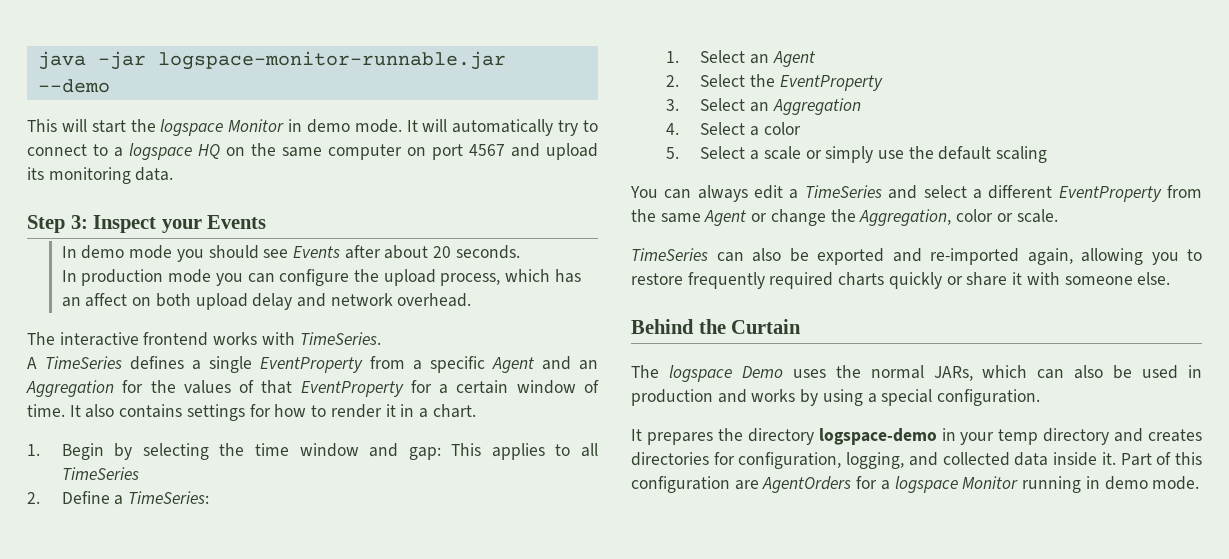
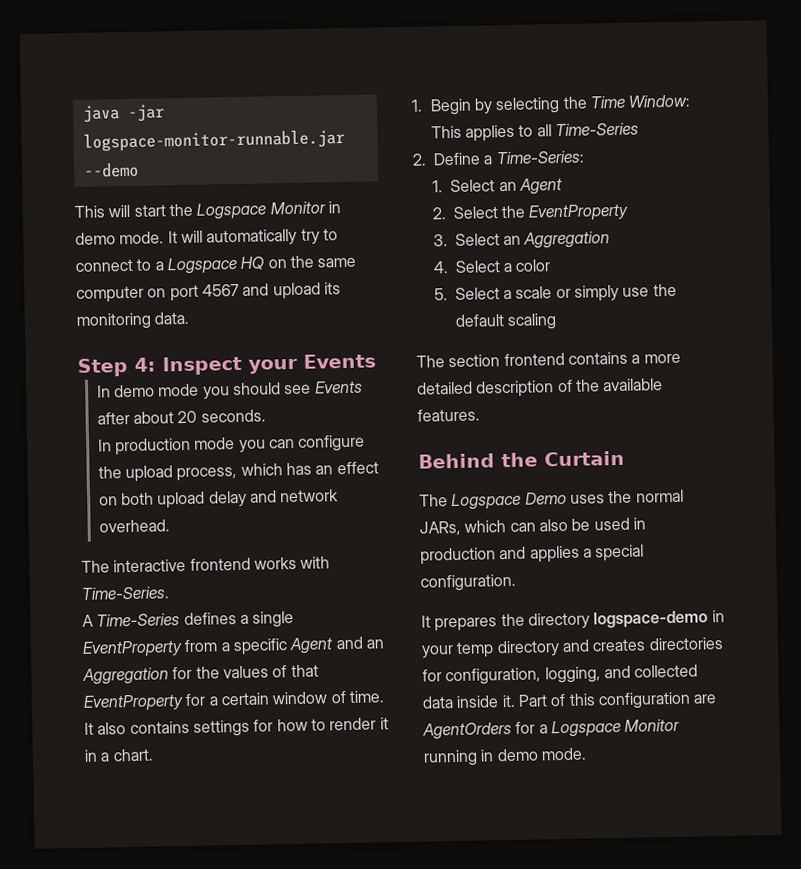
- This will start the logspace Monitor in demo mode.
+ This will start the Logspace Monitor in demo mode.
- It will automatically try to connect to a logspace HQ on the same computer on port 4567 and upload its monitoring data.
+ It will automatically try to connect to a Logspace HQ on the same computer on port 4567 and upload its monitoring data.
- Step 3: Inspect your Events
+ Step 4: Inspect your Events
- In production mode you can configure the upload process, which has an affect on both upload delay and network overhead.
+ In production mode you can configure the upload process, which has an effect on both upload delay and network overhead.
- The interactive frontend works with TimeSeries.
+ The interactive frontend works with Time-Series.
- A TimeSeries defines a single EventProperty from a specific Agent and an Aggregation for the values of that EventProperty for a certain window of time.
+ A Time-Series defines a single EventProperty from a specific Agent and an Aggregation for the values of that EventProperty for a certain window of time.
- 1. Begin by selecting the time window and gap: This applies to all TimeSeries
+ 1. Begin by selecting the Time Window: This applies to all Time-Series
- 2. Define a TimeSeries:
+ 2. Define a Time-Series:
- You can always edit a TimeSeries and select a different EventProperty from the same Agent or change the Aggregation, color or scale.
- TimeSeries can also be exported and re-imported again, allowing you to restore frequently required charts quickly or share it with someone else.
+ The section frontend contains a more detailed description of the available features.
- The logspace Demo uses the normal JARs, which can also be used in production and works by using a special configuration.
+ The Logspace Demo uses the normal JARs, which can also be used in production and applies a special configuration.
- Part of this configuration are AgentOrders for a logspace Monitor running in demo mode.
+ Part of this configuration are AgentOrders for a Logspace Monitor running in demo mode.

